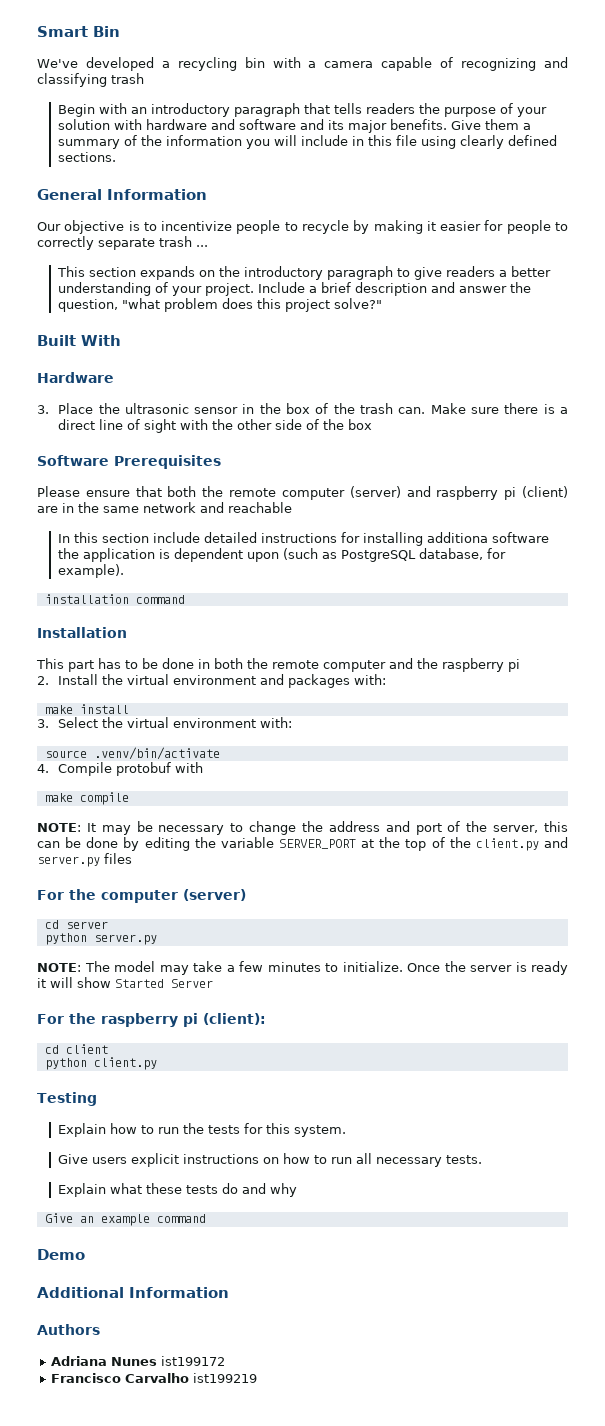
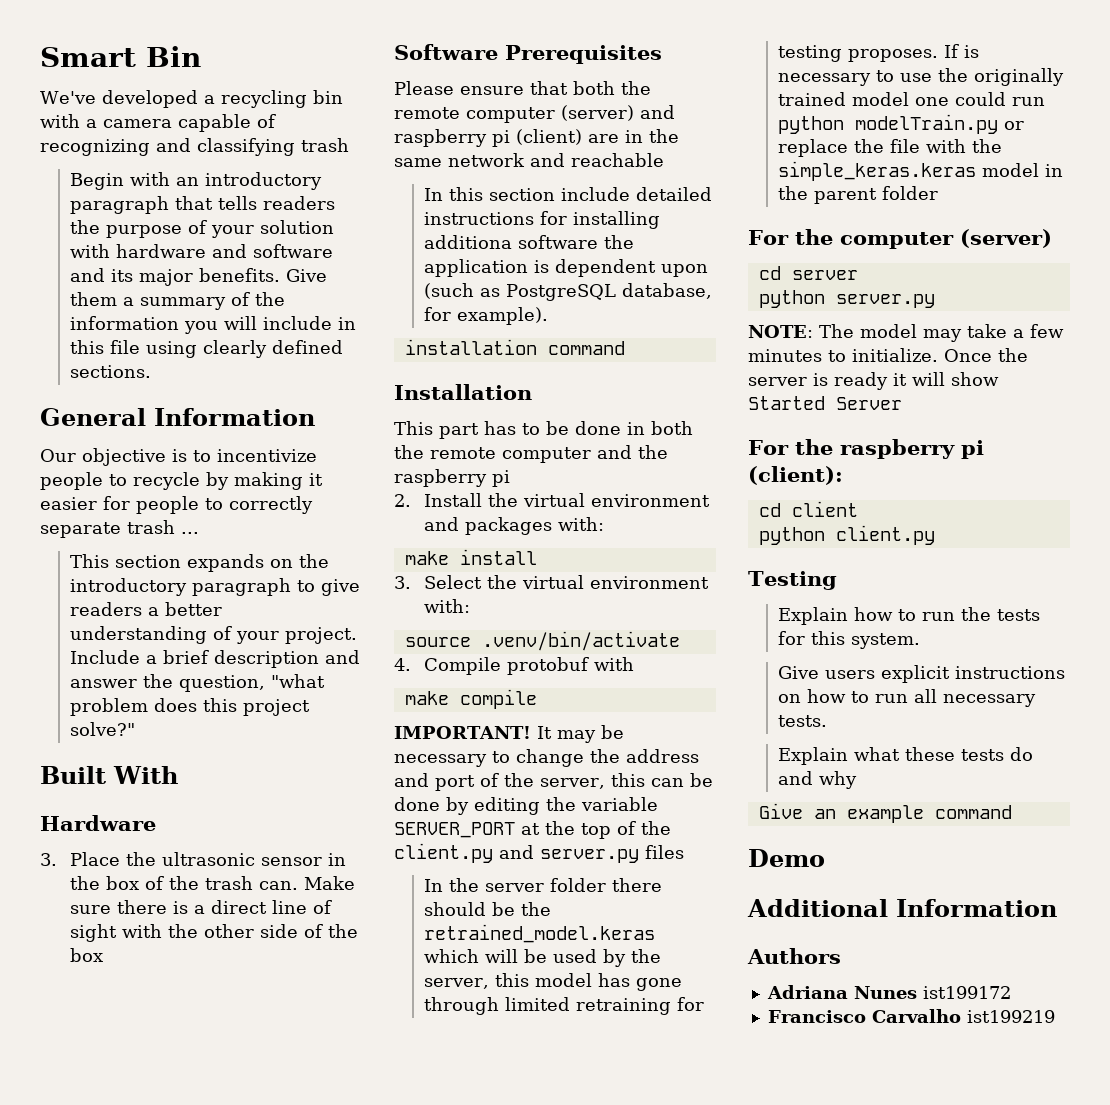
- NOTE: It may be necessary to change the address and port of the server, this can be done by editing the variable SERVER_PORT at the top of the client.py and server.py files
+ IMPORTANT! It may be necessary to change the address and port of the server, this can be done by editing the variable SERVER_PORT at the top of the client.py and server.py files
+ In the server folder there should be the retrained_model.keras which will be used by the server, this model has gone through limited retraining for testing proposes. If is necessary to use the originally trained model one could run python modelTrain.py or replace the file with the simple_keras.keras model in the parent folder

